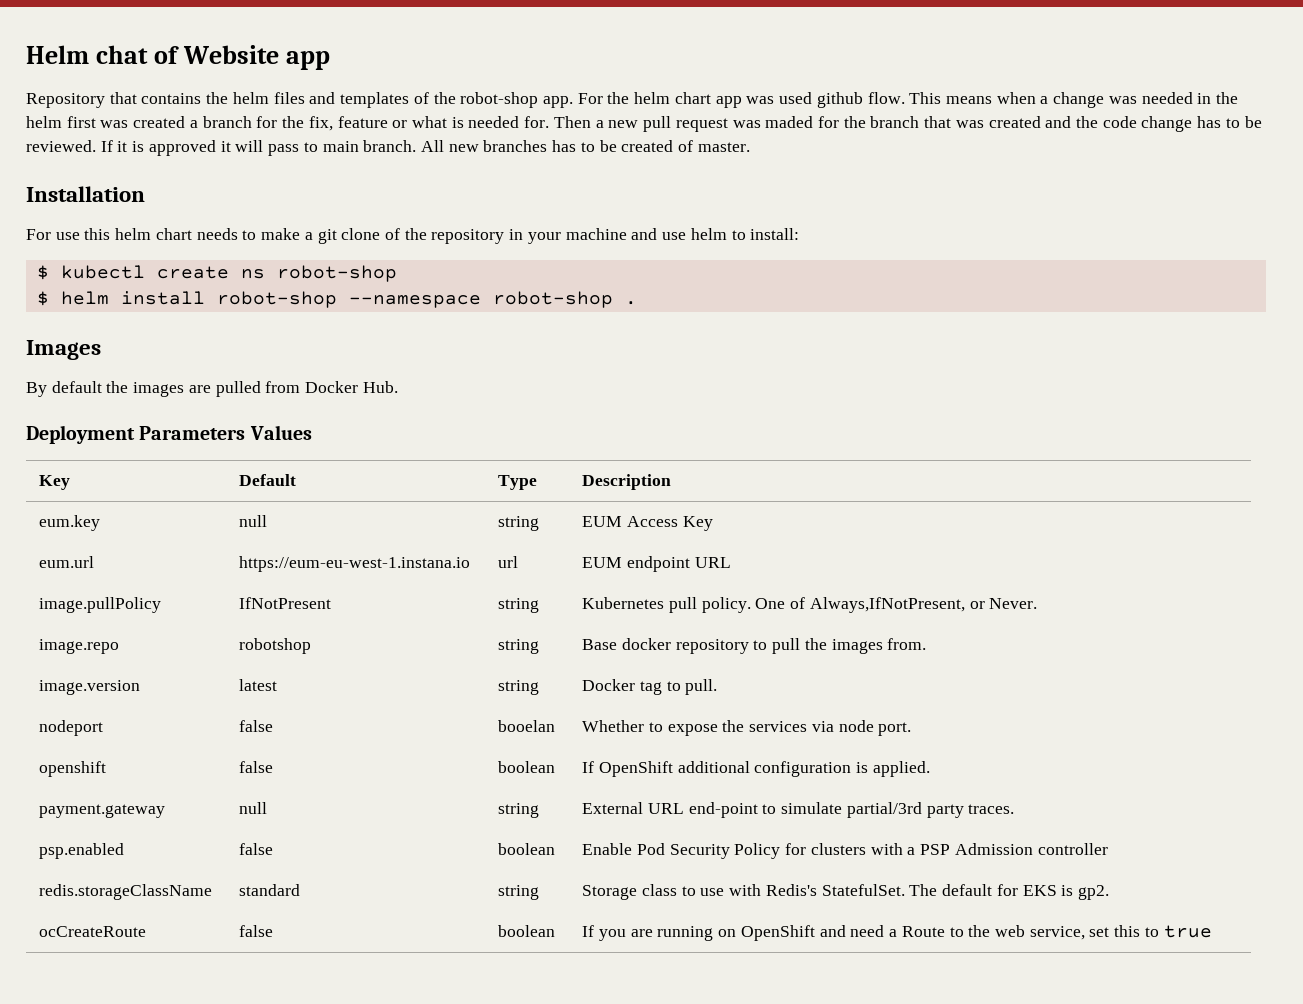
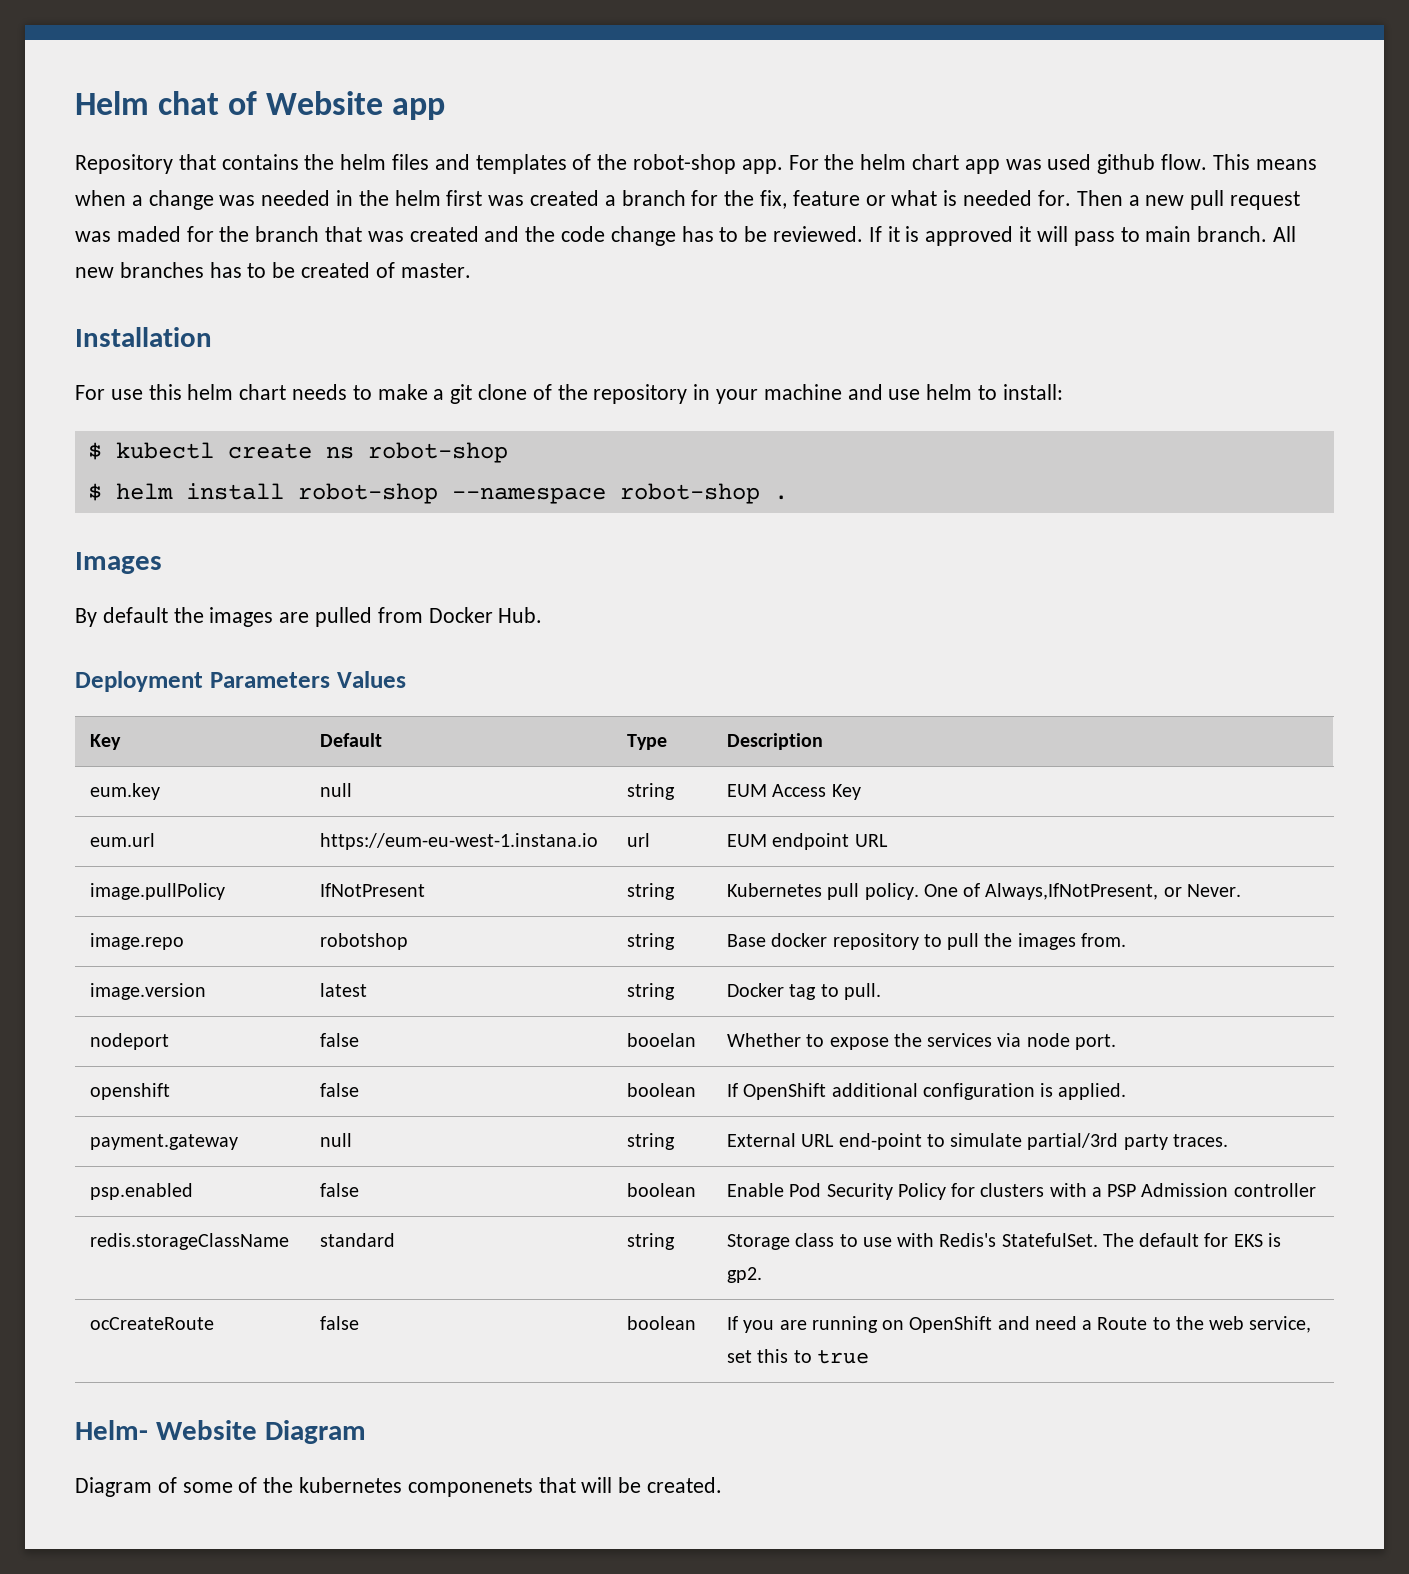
+ Helm- Website Diagram
+ Diagram of some of the kubernetes componenets that will be created.

